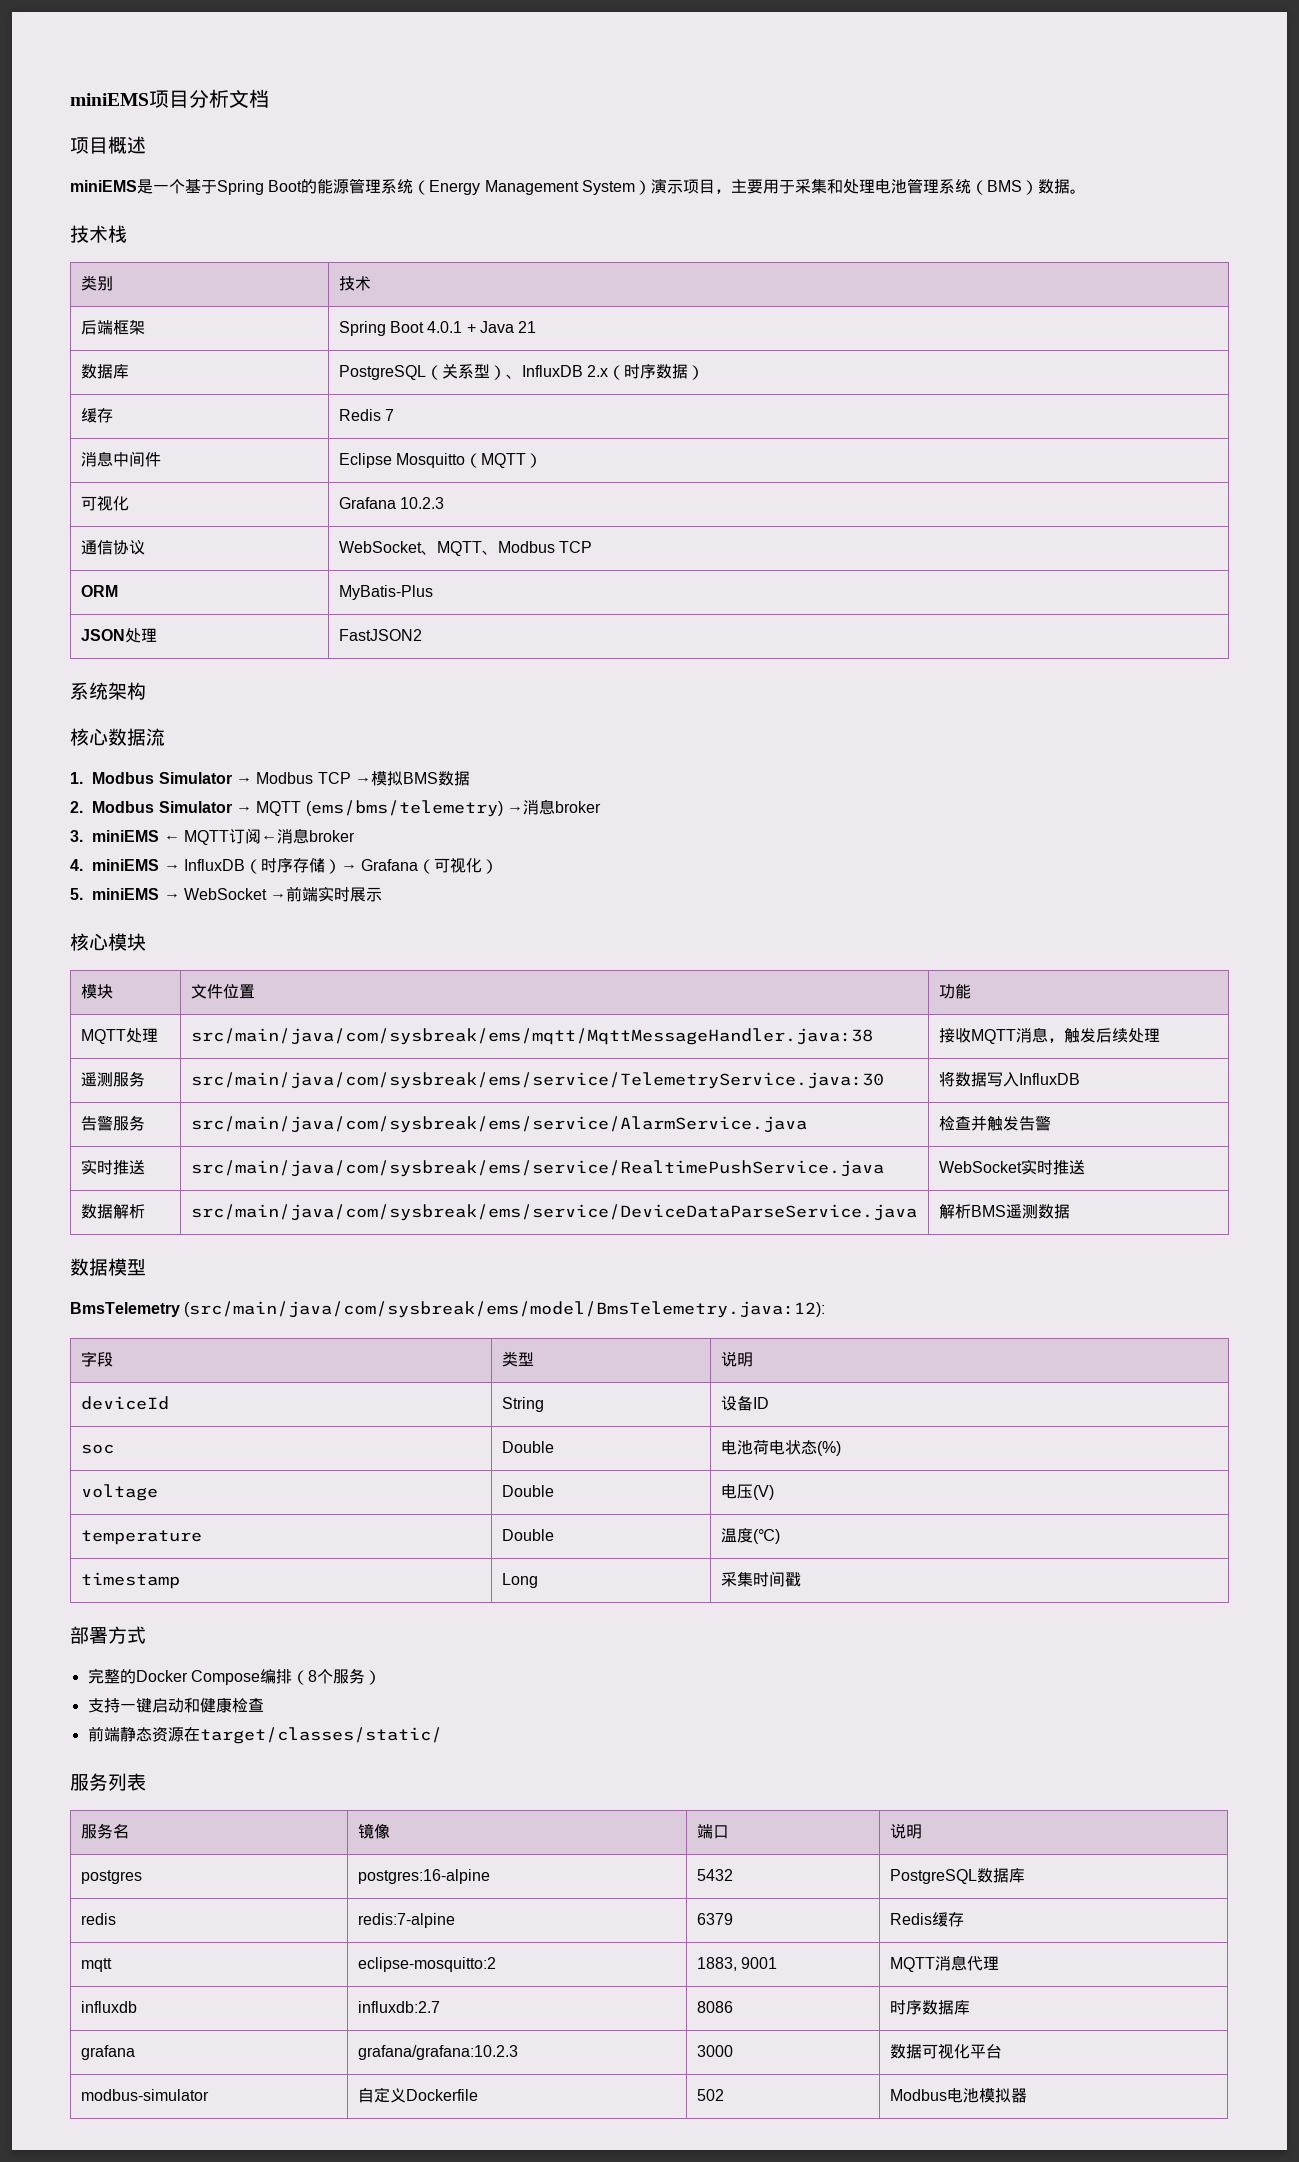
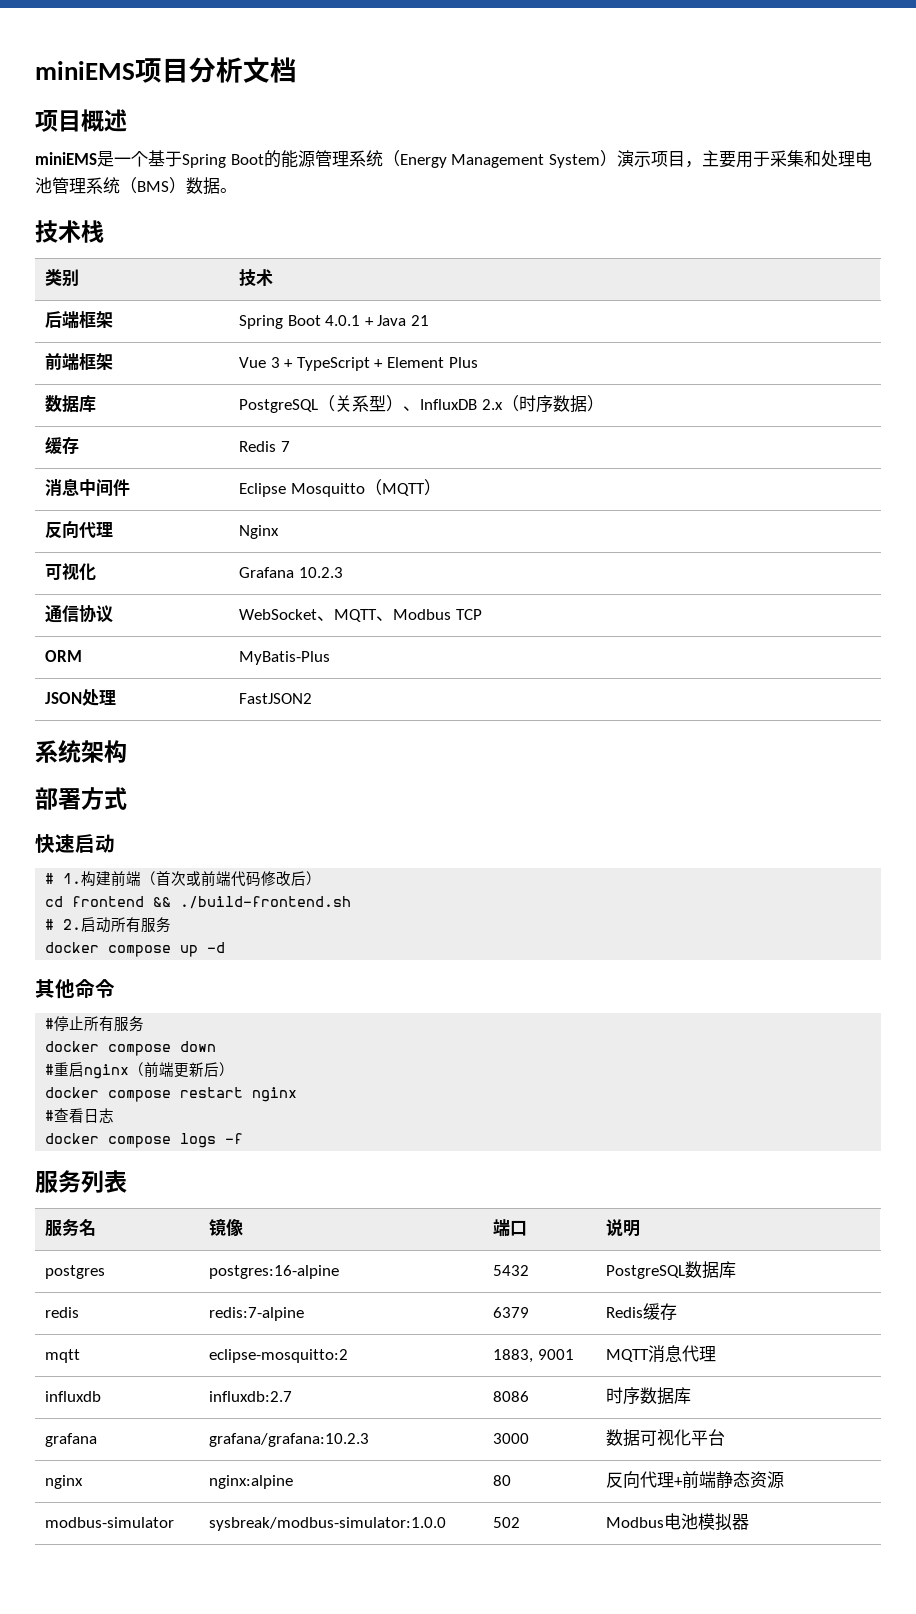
+ 前端框架 | Vue 3 + TypeScript + Element Plus
+ 反向代理 | Nginx
- 核心数据流
- 1. Modbus Simulator → Modbus TCP →模拟BMS数据
- 2. Modbus Simulator → MQTT (ems/bms/telemetry) →消息broker
- 3. miniEMS ← MQTT订阅←消息broker
- 4. miniEMS → InfluxDB（时序存储）→ Grafana（可视化）
- 5. miniEMS → WebSocket →前端实时展示
- 核心模块
- 模块 | 文件位置 | 功能
- MQTT处理 | src/main/java/com/sysbreak/ems/mqtt/MqttMessageHandler.java:38 | 接收MQTT消息，触发后续处理
- 遥测服务 | src/main/java/com/sysbreak/ems/service/TelemetryService.java:30 | 将数据写入InfluxDB
- 告警服务 | src/main/java/com/sysbreak/ems/service/AlarmService.java | 检查并触发告警
- 实时推送 | src/main/java/com/sysbreak/ems/service/RealtimePushService.java | WebSocket实时推送
- 数据解析 | src/main/java/com/sysbreak/ems/service/DeviceDataParseService.java | 解析BMS遥测数据
- 数据模型
- BmsTelemetry (src/main/java/com/sysbreak/ems/model/BmsTelemetry.java:12):
- 字段 | 类型 | 说明
- deviceId | String | 设备ID
- soc | Double | 电池荷电状态(%)
- voltage | Double | 电压(V)
- temperature | Double | 温度(℃)
- timestamp | Long | 采集时间戳
  部署方式
- 完整的Docker Compose编排（8个服务）
- 支持一键启动和健康检查
- 前端静态资源在target/classes/static/
+ 快速启动
+ # 1.构建前端（首次或前端代码修改后）
+ cd frontend && ./build-frontend.sh
+ # 2.启动所有服务
+ docker compose up -d
+ 其他命令
+ #停止所有服务
+ docker compose down
+ #重启nginx（前端更新后）
+ docker compose restart nginx
+ #查看日志
+ docker compose logs -f
+ nginx | nginx:alpine | 80 | 反向代理+前端静态资源
- modbus-simulator | 自定义Dockerfile | 502 | Modbus电池模拟器
+ modbus-simulator | sysbreak/modbus-simulator:1.0.0 | 502 | Modbus电池模拟器

